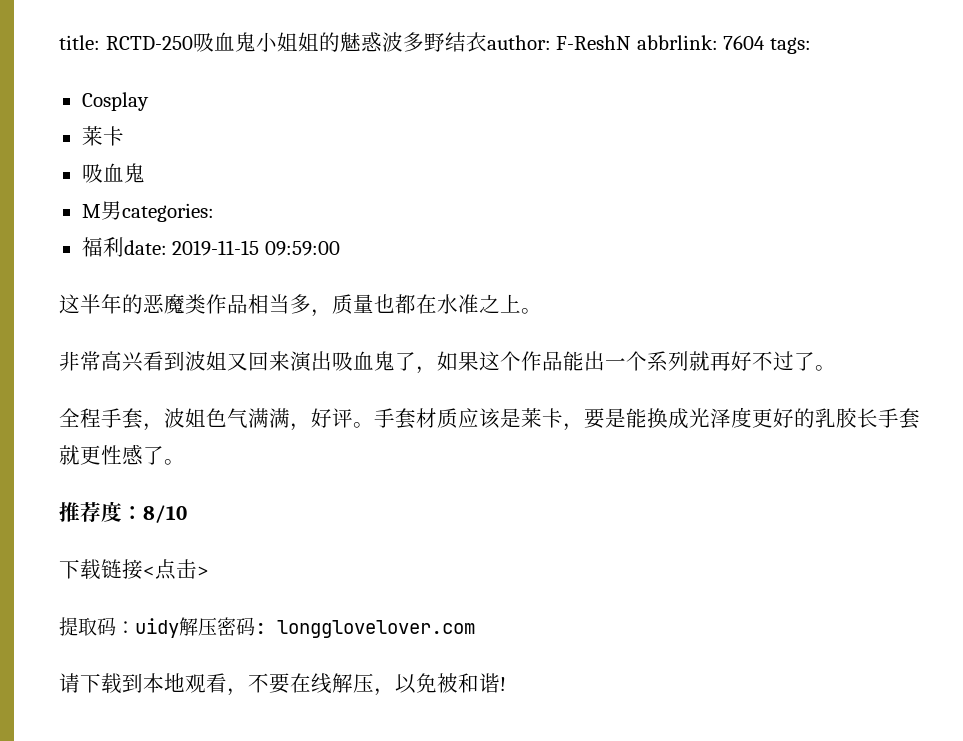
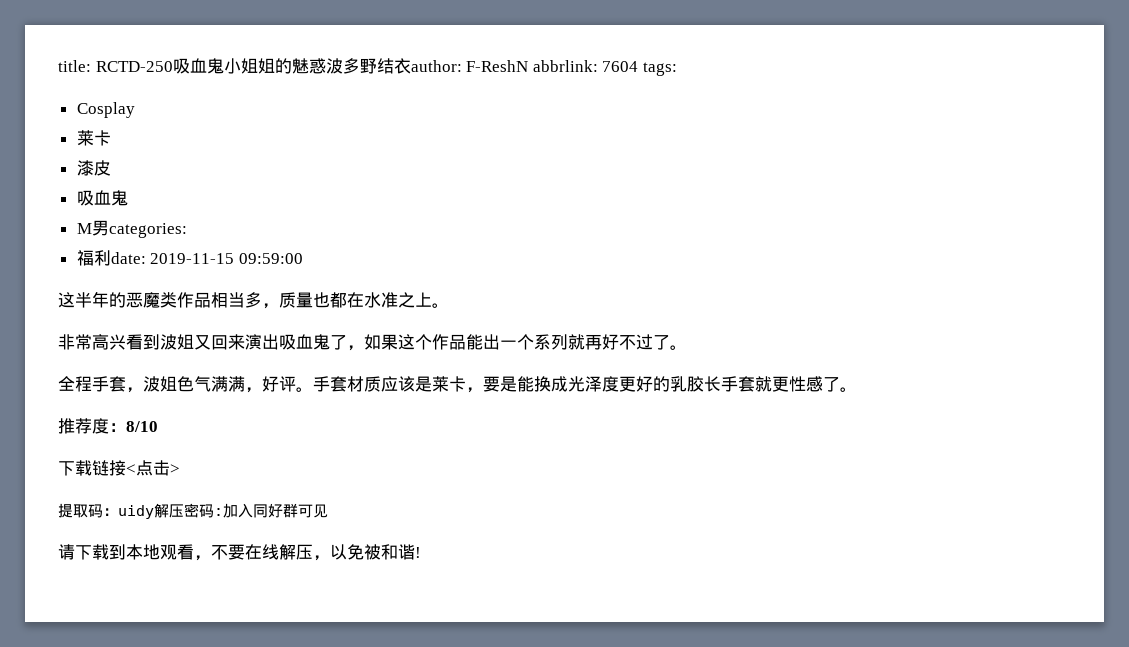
+ 漆皮
- 提取码：uidy解压密码: longglovelover.com
+ 提取码：uidy解压密码:加入同好群可见

